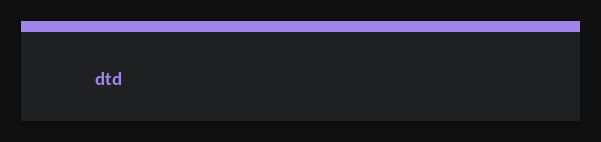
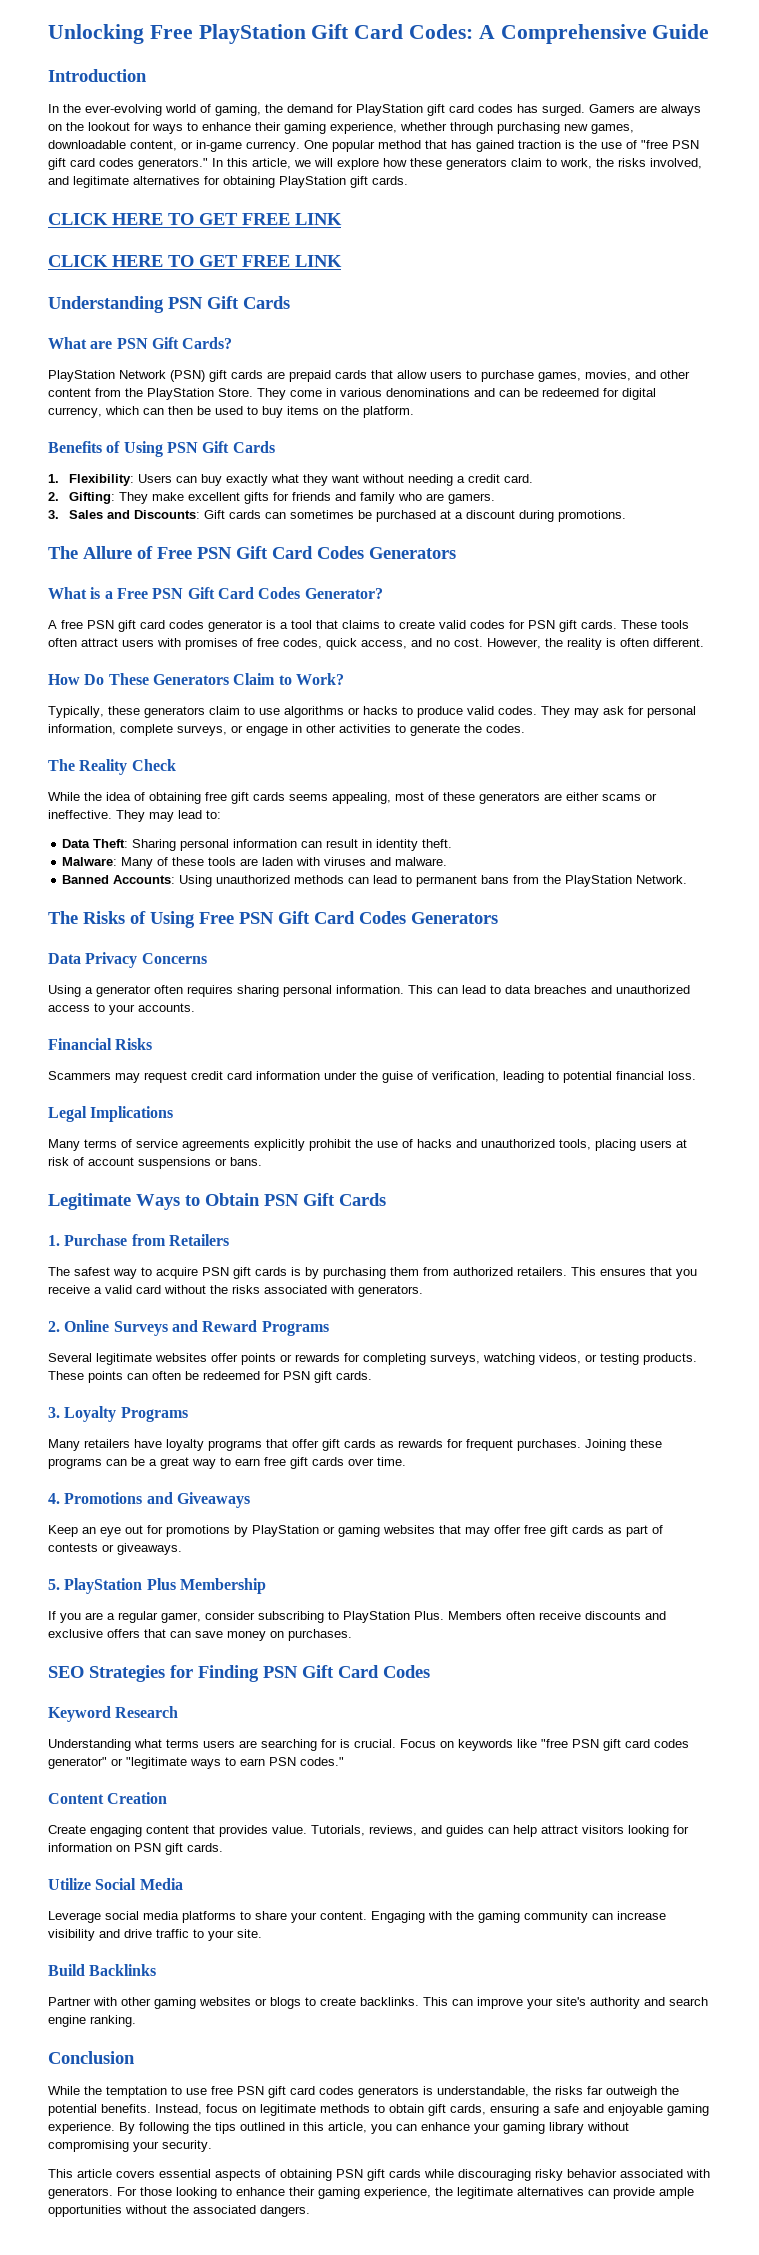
- dtd
+ Unlocking Free PlayStation Gift Card Codes: A Comprehensive Guide
+ Introduction
+ In the ever-evolving world of gaming, the demand for PlayStation gift card codes has surged. Gamers are always on the lookout for ways to enhance their gaming experience, whether through purchasing new games, downloadable content, or in-game currency. One popular method that has gained traction is the use of "free PSN gift card codes generators." In this article, we will explore how these generators claim to work, the risks involved, and legitimate alternatives for obtaining PlayStation gift cards.
+ CLICK HERE TO GET FREE LINK
+ CLICK HERE TO GET FREE LINK
+ Understanding PSN Gift Cards
+ What are PSN Gift Cards?
+ PlayStation Network (PSN) gift cards are prepaid cards that allow users to purchase games, movies, and other content from the PlayStation Store. They come in various denominations and can be redeemed for digital currency, which can then be used to buy items on the platform.
+ Benefits of Using PSN Gift Cards
+ 1. Flexibility: Users can buy exactly what they want without needing a credit card.
+ 2. Gifting: They make excellent gifts for friends and family who are gamers.
+ 3. Sales and Discounts: Gift cards can sometimes be purchased at a discount during promotions.
+ The Allure of Free PSN Gift Card Codes Generators
+ What is a Free PSN Gift Card Codes Generator?
+ A free PSN gift card codes generator is a tool that claims to create valid codes for PSN gift cards. These tools often attract users with promises of free codes, quick access, and no cost. However, the reality is often different.
+ How Do These Generators Claim to Work?
+ Typically, these generators claim to use algorithms or hacks to produce valid codes. They may ask for personal information, complete surveys, or engage in other activities to generate the codes.
+ The Reality Check
+ While the idea of obtaining free gift cards seems appealing, most of these generators are either scams or ineffective. They may lead to:
+ Data Theft: Sharing personal information can result in identity theft.
+ Malware: Many of these tools are laden with viruses and malware.
+ Banned Accounts: Using unauthorized methods can lead to permanent bans from the PlayStation Network.
+ The Risks of Using Free PSN Gift Card Codes Generators
+ Data Privacy Concerns
+ Using a generator often requires sharing personal information. This can lead to data breaches and unauthorized access to your accounts.
+ Financial Risks
+ Scammers may request credit card information under the guise of verification, leading to potential financial loss.
+ Legal Implications
+ Many terms of service agreements explicitly prohibit the use of hacks and unauthorized tools, placing users at risk of account suspensions or bans.
+ Legitimate Ways to Obtain PSN Gift Cards
+ 1. Purchase from Retailers
+ The safest way to acquire PSN gift cards is by purchasing them from authorized retailers. This ensures that you receive a valid card without the risks associated with generators.
+ 2. Online Surveys and Reward Programs
+ Several legitimate websites offer points or rewards for completing surveys, watching videos, or testing products. These points can often be redeemed for PSN gift cards.
+ 3. Loyalty Programs
+ Many retailers have loyalty programs that offer gift cards as rewards for frequent purchases. Joining these programs can be a great way to earn free gift cards over time.
+ 4. Promotions and Giveaways
+ Keep an eye out for promotions by PlayStation or gaming websites that may offer free gift cards as part of contests or giveaways.
+ 5. PlayStation Plus Membership
+ If you are a regular gamer, consider subscribing to PlayStation Plus. Members often receive discounts and exclusive offers that can save money on purchases.
+ SEO Strategies for Finding PSN Gift Card Codes
+ Keyword Research
+ Understanding what terms users are searching for is crucial. Focus on keywords like "free PSN gift card codes generator" or "legitimate ways to earn PSN codes."
+ Content Creation
+ Create engaging content that provides value. Tutorials, reviews, and guides can help attract visitors looking for information on PSN gift cards.
+ Utilize Social Media
+ Leverage social media platforms to share your content. Engaging with the gaming community can increase visibility and drive traffic to your site.
+ Build Backlinks
+ Partner with other gaming websites or blogs to create backlinks. This can improve your site's authority and search engine ranking.
+ Conclusion
+ While the temptation to use free PSN gift card codes generators is understandable, the risks far outweigh the potential benefits. Instead, focus on legitimate methods to obtain gift cards, ensuring a safe and enjoyable gaming experience. By following the tips outlined in this article, you can enhance your gaming library without compromising your security.
+ This article covers essential aspects of obtaining PSN gift cards while discouraging risky behavior associated with generators. For those looking to enhance their gaming experience, the legitimate alternatives can provide ample opportunities without the associated dangers.

